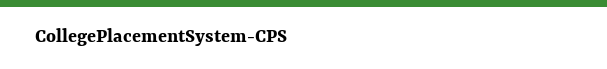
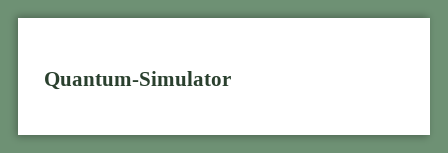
- CollegePlacementSystem-CPS
+ Quantum-Simulator

